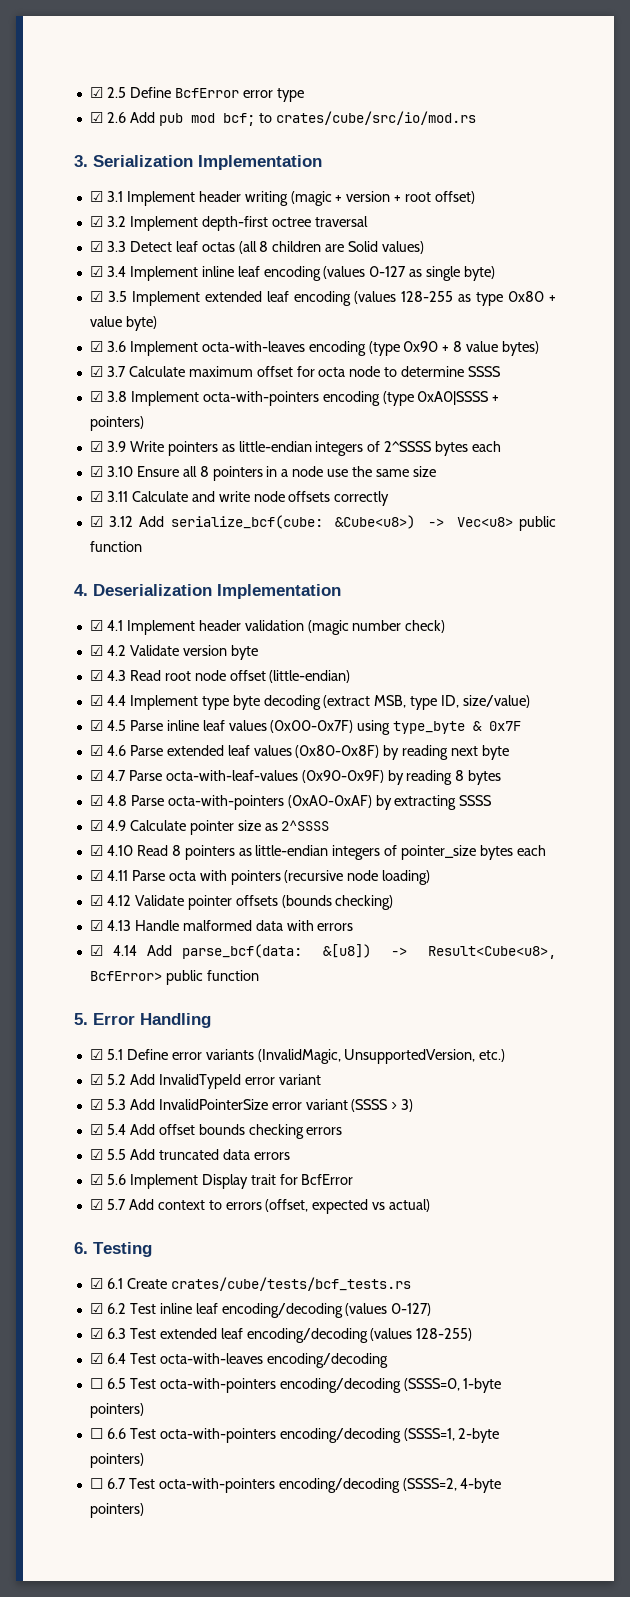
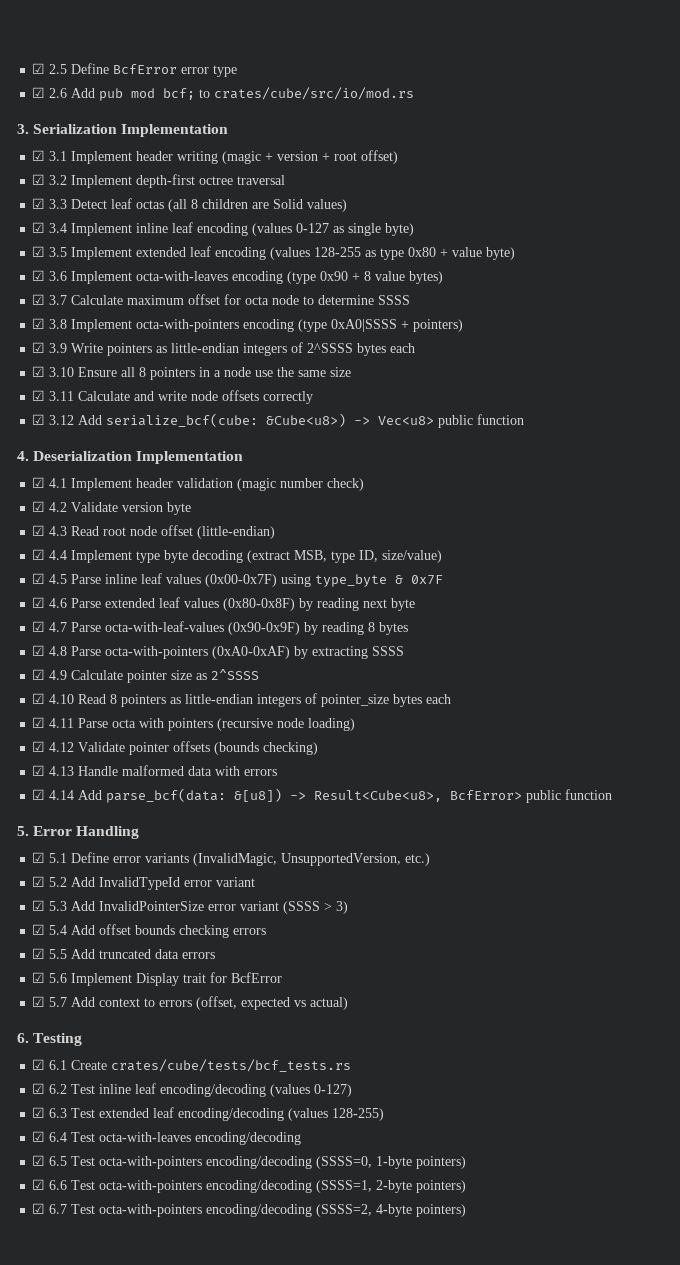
- ☐ 6.5 Test octa-with-pointers encoding/decoding (SSSS=0, 1-byte pointers)
+ ☑ 6.5 Test octa-with-pointers encoding/decoding (SSSS=0, 1-byte pointers)
- ☐ 6.6 Test octa-with-pointers encoding/decoding (SSSS=1, 2-byte pointers)
+ ☑ 6.6 Test octa-with-pointers encoding/decoding (SSSS=1, 2-byte pointers)
- ☐ 6.7 Test octa-with-pointers encoding/decoding (SSSS=2, 4-byte pointers)
+ ☑ 6.7 Test octa-with-pointers encoding/decoding (SSSS=2, 4-byte pointers)

